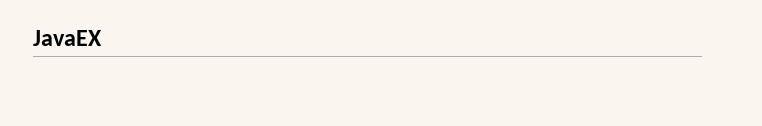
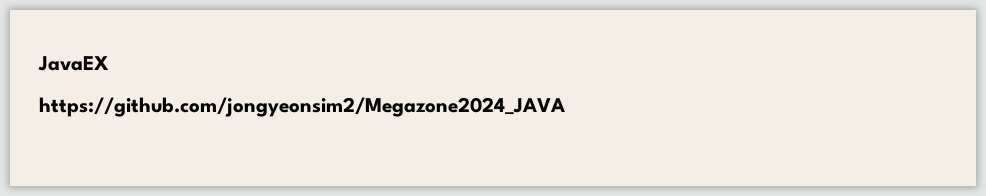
+ https://github.com/jongyeonsim2/Megazone2024_JAVA

